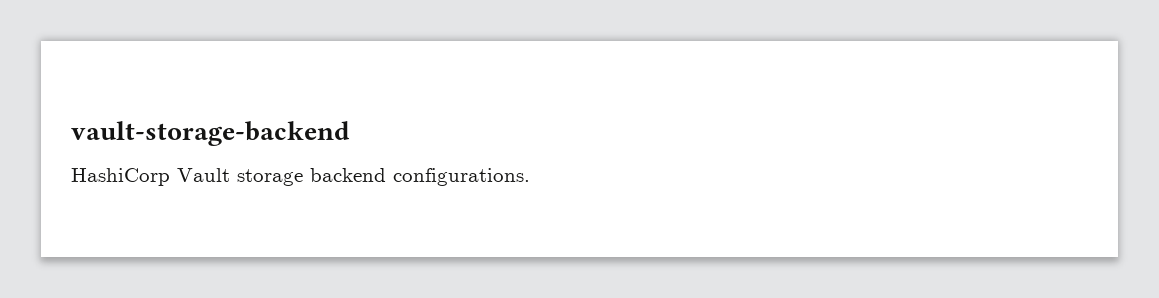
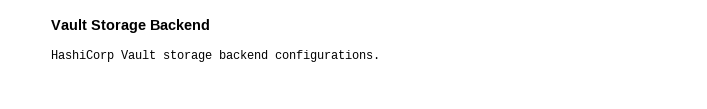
- vault-storage-backend
+ Vault Storage Backend

